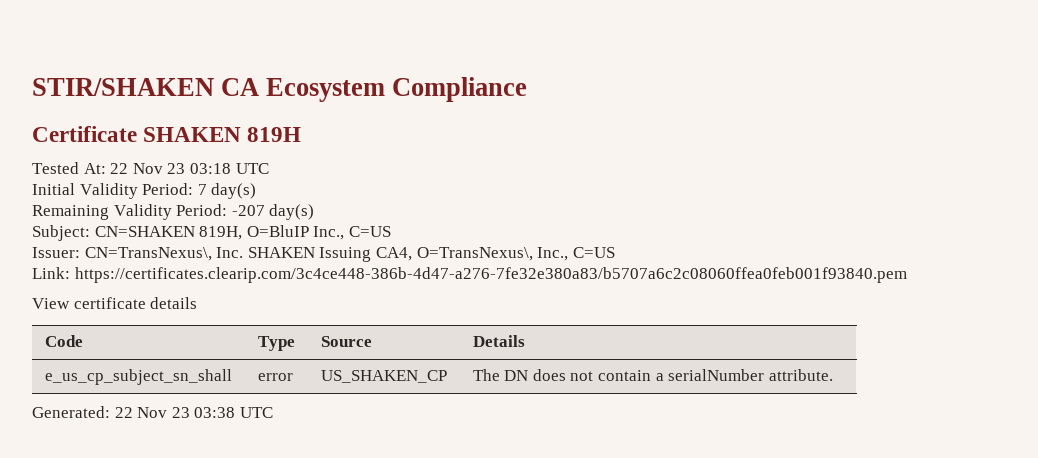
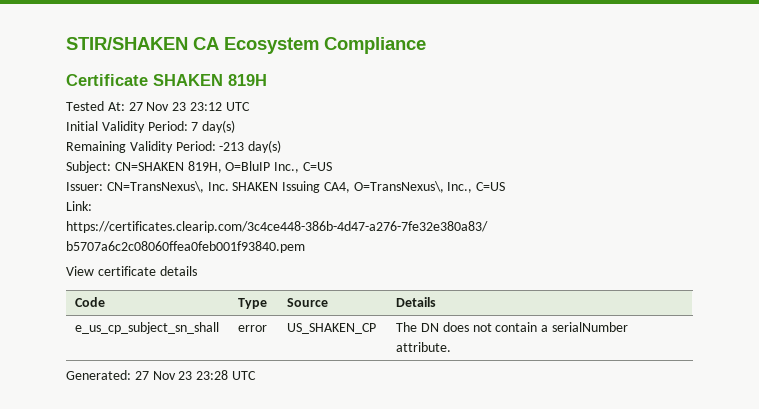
- Tested At: 22 Nov 23 03:18 UTC
+ Tested At: 27 Nov 23 23:12 UTC
- Remaining Validity Period: -207 day(s)
+ Remaining Validity Period: -213 day(s)
- Generated: 22 Nov 23 03:38 UTC
+ Generated: 27 Nov 23 23:28 UTC

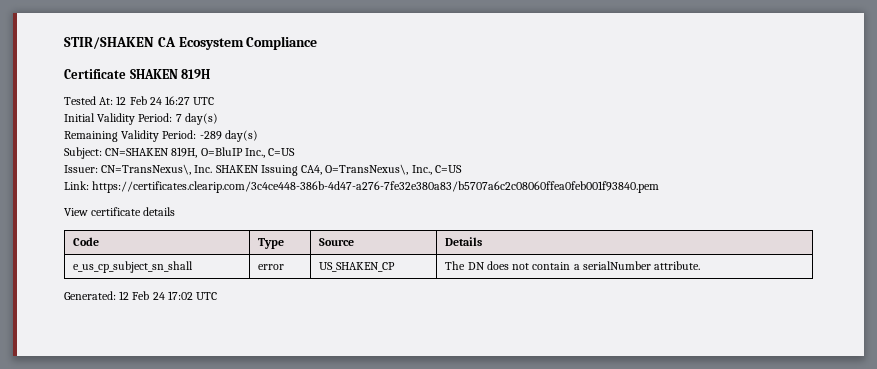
- Tested At: 27 Nov 23 23:12 UTC
+ Tested At: 12 Feb 24 16:27 UTC
- Remaining Validity Period: -213 day(s)
+ Remaining Validity Period: -289 day(s)
- Generated: 27 Nov 23 23:28 UTC
+ Generated: 12 Feb 24 17:02 UTC

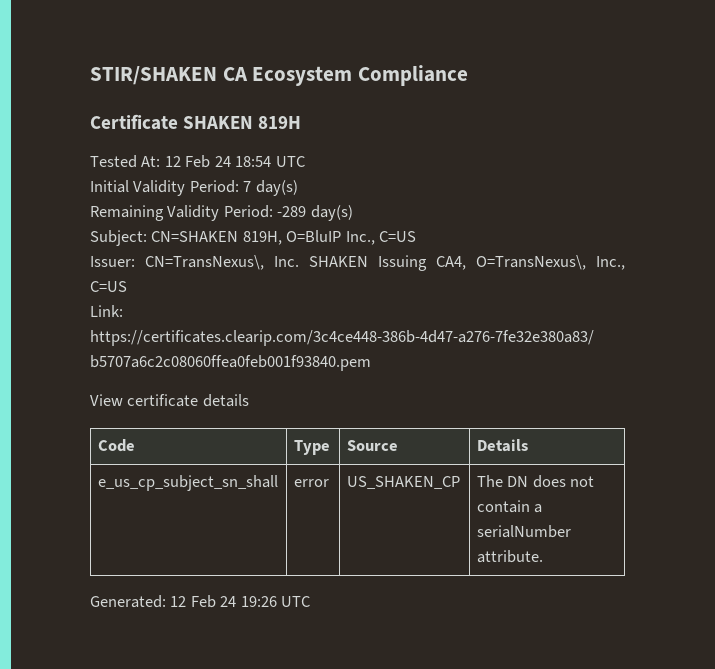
- Tested At: 12 Feb 24 16:27 UTC
+ Tested At: 12 Feb 24 18:54 UTC
- Generated: 12 Feb 24 17:02 UTC
+ Generated: 12 Feb 24 19:26 UTC

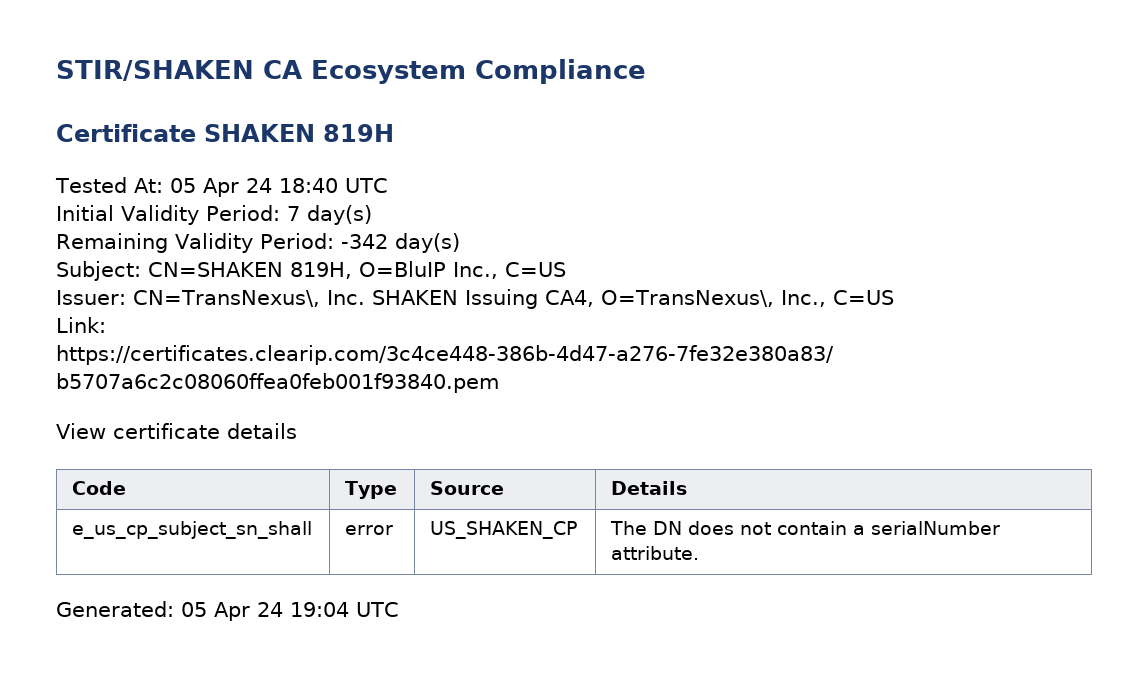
- Tested At: 12 Feb 24 18:54 UTC
+ Tested At: 05 Apr 24 18:40 UTC
- Remaining Validity Period: -289 day(s)
+ Remaining Validity Period: -342 day(s)
- Generated: 12 Feb 24 19:26 UTC
+ Generated: 05 Apr 24 19:04 UTC

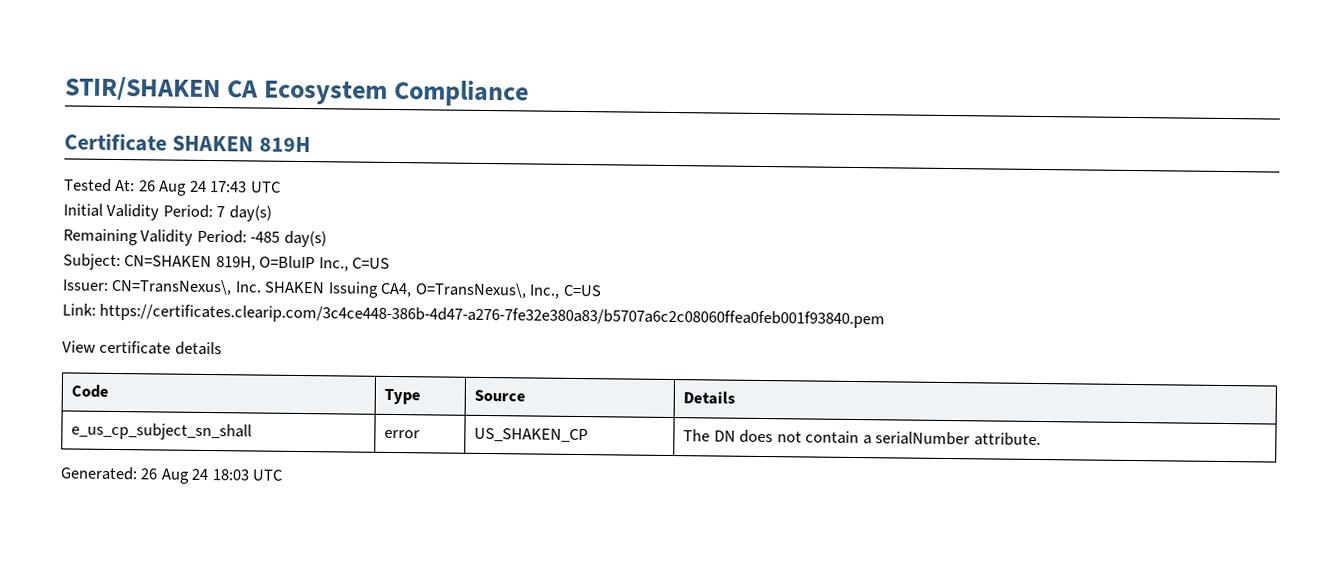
- Tested At: 05 Apr 24 18:40 UTC
+ Tested At: 26 Aug 24 17:43 UTC
- Remaining Validity Period: -342 day(s)
+ Remaining Validity Period: -485 day(s)
- Generated: 05 Apr 24 19:04 UTC
+ Generated: 26 Aug 24 18:03 UTC

